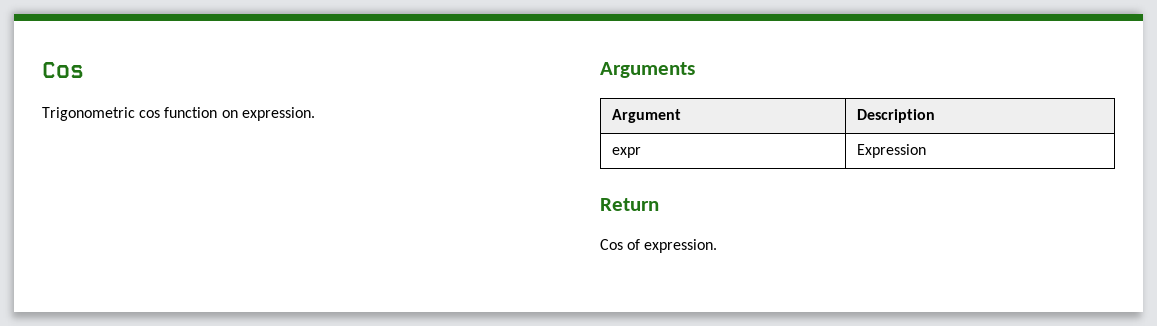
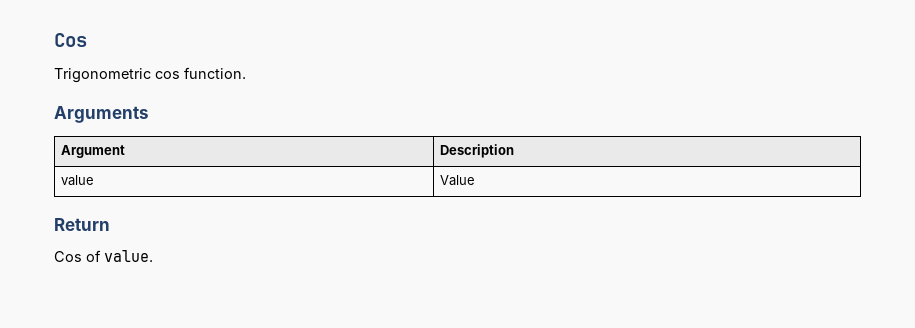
- Trigonometric cos function on expression.
+ Trigonometric cos function.
- expr | Expression
+ value | Value
- Cos of expression.
+ Cos of value.

